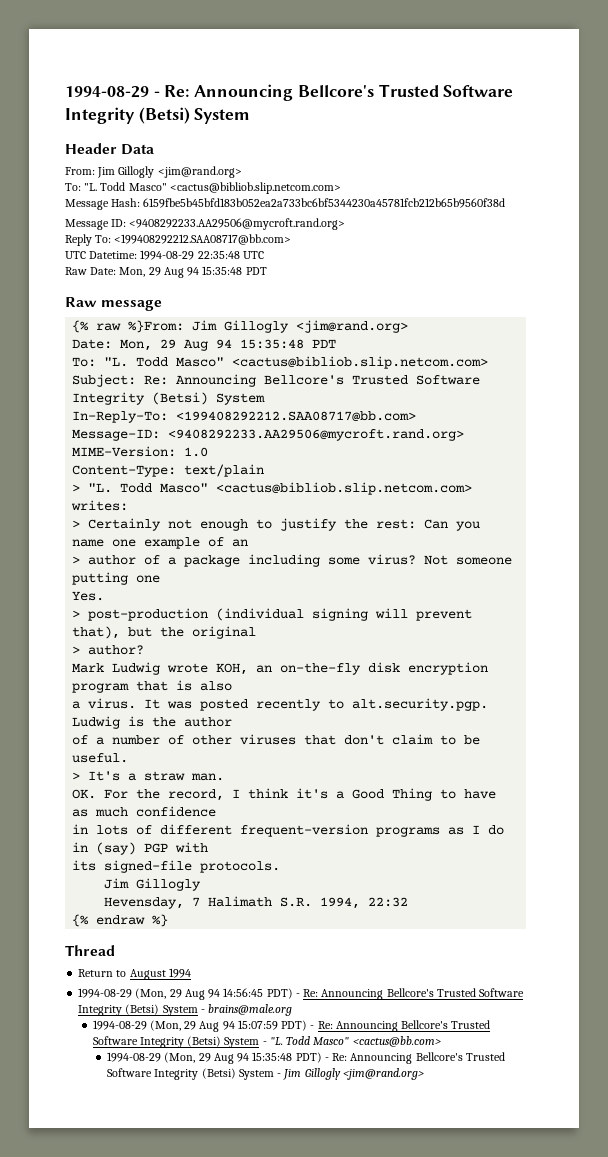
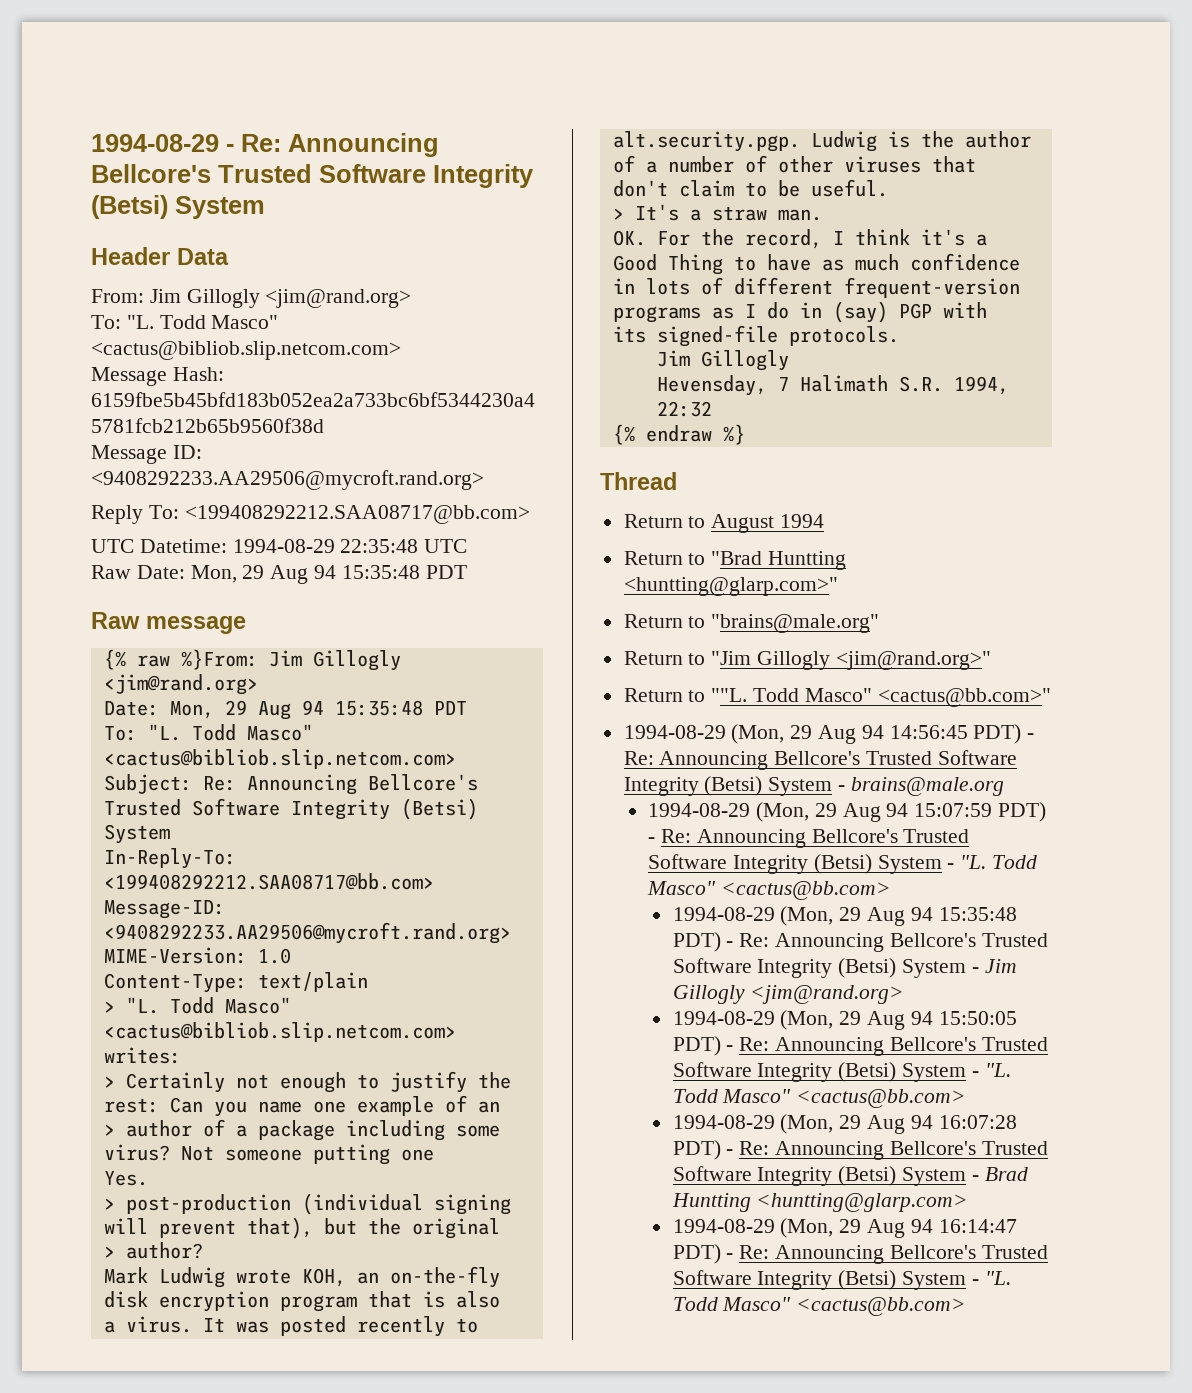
+ Return to "Brad Huntting <huntting@glarp.com>"
+ Return to "brains@male.org"
+ Return to "Jim Gillogly <jim@rand.org>"
+ Return to ""L. Todd Masco" <cactus@bb.com>"
+ 1994-08-29 (Mon, 29 Aug 94 15:50:05 PDT) - Re: Announcing Bellcore's Trusted Software Integrity (Betsi) System - "L. Todd Masco" <cactus@bb.com>
+ 1994-08-29 (Mon, 29 Aug 94 16:07:28 PDT) - Re: Announcing Bellcore's Trusted Software Integrity (Betsi) System - Brad Huntting <huntting@glarp.com>
+ 1994-08-29 (Mon, 29 Aug 94 16:14:47 PDT) - Re: Announcing Bellcore's Trusted Software Integrity (Betsi) System - "L. Todd Masco" <cactus@bb.com>

